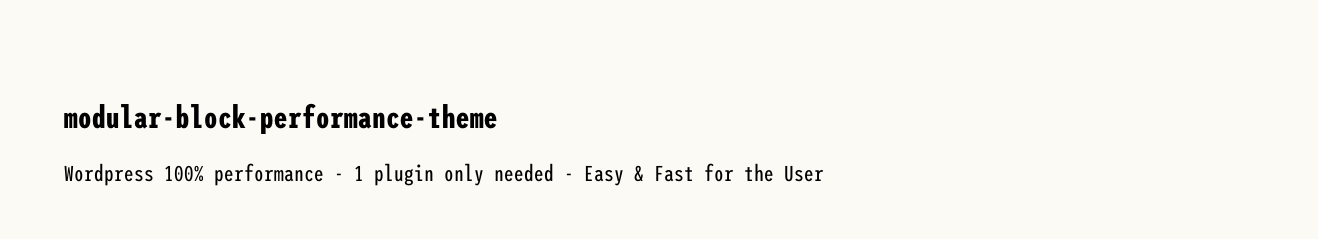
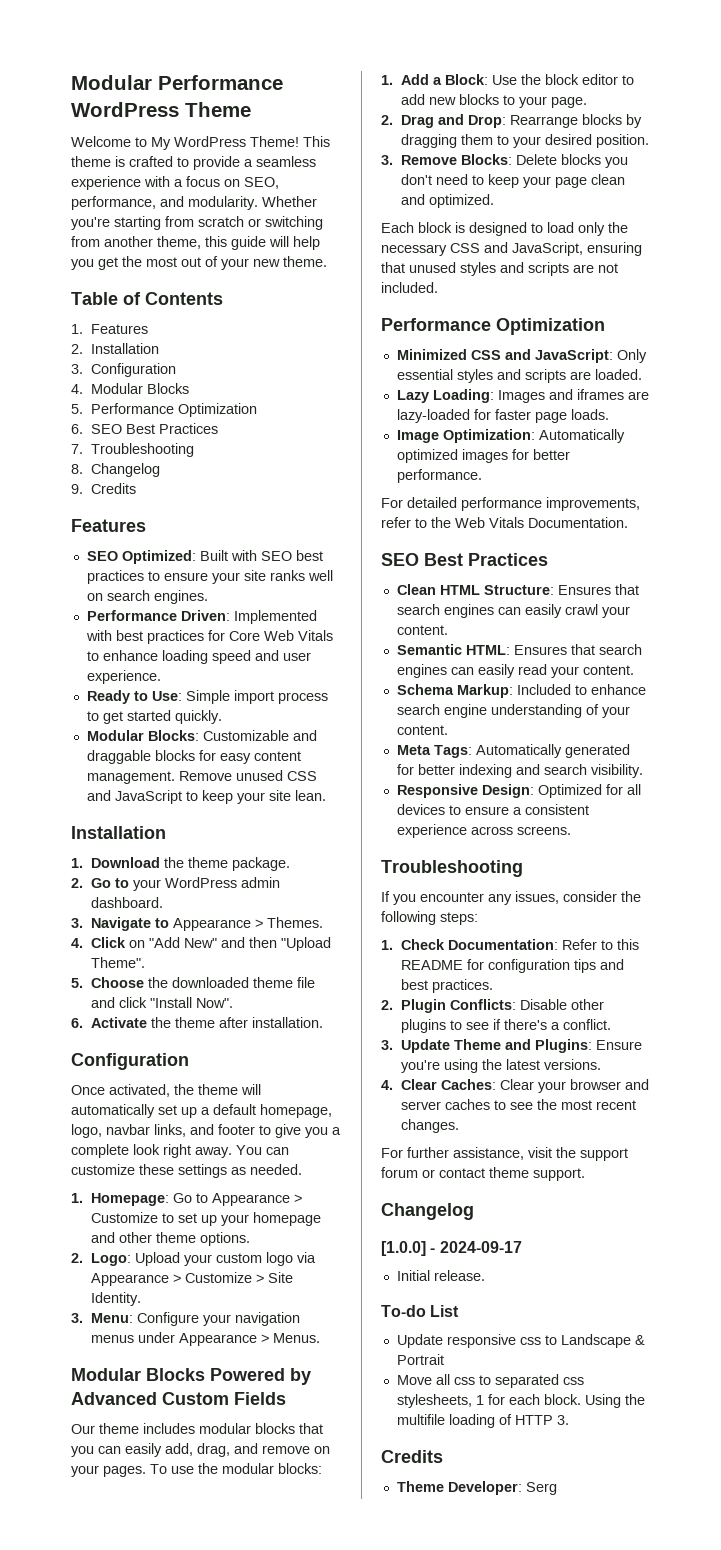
- modular-block-performance-theme
- Wordpress 100% performance - 1 plugin only needed - Easy & Fast for the User
+ Modular Performance WordPress Theme
+ Welcome to My WordPress Theme! This theme is crafted to provide a seamless experience with a focus on SEO, performance, and modularity. Whether you're starting from scratch or switching from another theme, this guide will help you get the most out of your new theme.
+ Table of Contents
+ 1. Features
+ 2. Installation
+ 3. Configuration
+ 4. Modular Blocks
+ 5. Performance Optimization
+ 6. SEO Best Practices
+ 7. Troubleshooting
+ 8. Changelog
+ 9. Credits
+ Features
+ SEO Optimized: Built with SEO best practices to ensure your site ranks well on search engines.
+ Performance Driven: Implemented with best practices for Core Web Vitals to enhance loading speed and user experience.
+ Ready to Use: Simple import process to get started quickly.
+ Modular Blocks: Customizable and draggable blocks for easy content management. Remove unused CSS and JavaScript to keep your site lean.
+ Installation
+ 1. Download the theme package.
+ 2. Go to your WordPress admin dashboard.
+ 3. Navigate to Appearance > Themes.
+ 4. Click on "Add New" and then "Upload Theme".
+ 5. Choose the downloaded theme file and click "Install Now".
+ 6. Activate the theme after installation.
+ Configuration
+ Once activated, the theme will automatically set up a default homepage, logo, navbar links, and footer to give you a complete look right away. You can customize these settings as needed.
+ 1. Homepage: Go to Appearance > Customize to set up your homepage and other theme options.
+ 2. Logo: Upload your custom logo via Appearance > Customize > Site Identity.
+ 3. Menu: Configure your navigation menus under Appearance > Menus.
+ Modular Blocks Powered by Advanced Custom Fields
+ Our theme includes modular blocks that you can easily add, drag, and remove on your pages. To use the modular blocks:
+ 1. Add a Block: Use the block editor to add new blocks to your page.
+ 2. Drag and Drop: Rearrange blocks by dragging them to your desired position.
+ 3. Remove Blocks: Delete blocks you don't need to keep your page clean and optimized.
+ Each block is designed to load only the necessary CSS and JavaScript, ensuring that unused styles and scripts are not included.
+ Performance Optimization
+ Minimized CSS and JavaScript: Only essential styles and scripts are loaded.
+ Lazy Loading: Images and iframes are lazy-loaded for faster page loads.
+ Image Optimization: Automatically optimized images for better performance.
+ For detailed performance improvements, refer to the Web Vitals Documentation.
+ SEO Best Practices
+ Clean HTML Structure: Ensures that search engines can easily crawl your content.
+ Semantic HTML: Ensures that search engines can easily read your content.
+ Schema Markup: Included to enhance search engine understanding of your content.
+ Meta Tags: Automatically generated for better indexing and search visibility.
+ Responsive Design: Optimized for all devices to ensure a consistent experience across screens.
+ Troubleshooting
+ If you encounter any issues, consider the following steps:
+ 1. Check Documentation: Refer to this README for configuration tips and best practices.
+ 2. Plugin Conflicts: Disable other plugins to see if there's a conflict.
+ 3. Update Theme and Plugins: Ensure you're using the latest versions.
+ 4. Clear Caches: Clear your browser and server caches to see the most recent changes.
+ For further assistance, visit the support forum or contact theme support.
+ Changelog
+ [1.0.0] - 2024-09-17
+ Initial release.
+ To-do List
+ Update responsive css to Landscape & Portrait
+ Move all css to separated css stylesheets, 1 for each block. Using the multifile loading of HTTP 3.
+ Credits
+ Theme Developer: Serg

